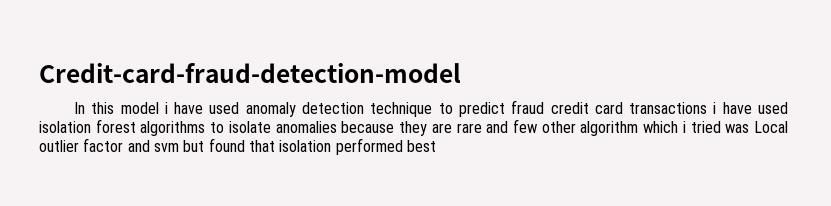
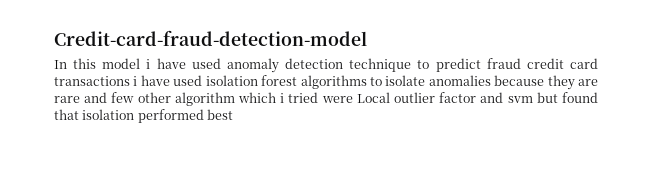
- In this model i have used anomaly detection technique to predict fraud credit card transactions i have used isolation forest algorithms to isolate anomalies because they are rare and few other algorithm which i tried was Local outlier factor and svm but found that isolation performed best
+ In this model i have used anomaly detection technique to predict fraud credit card transactions i have used isolation forest algorithms to isolate anomalies because they are rare and few other algorithm which i tried were Local outlier factor and svm but found that isolation performed best

